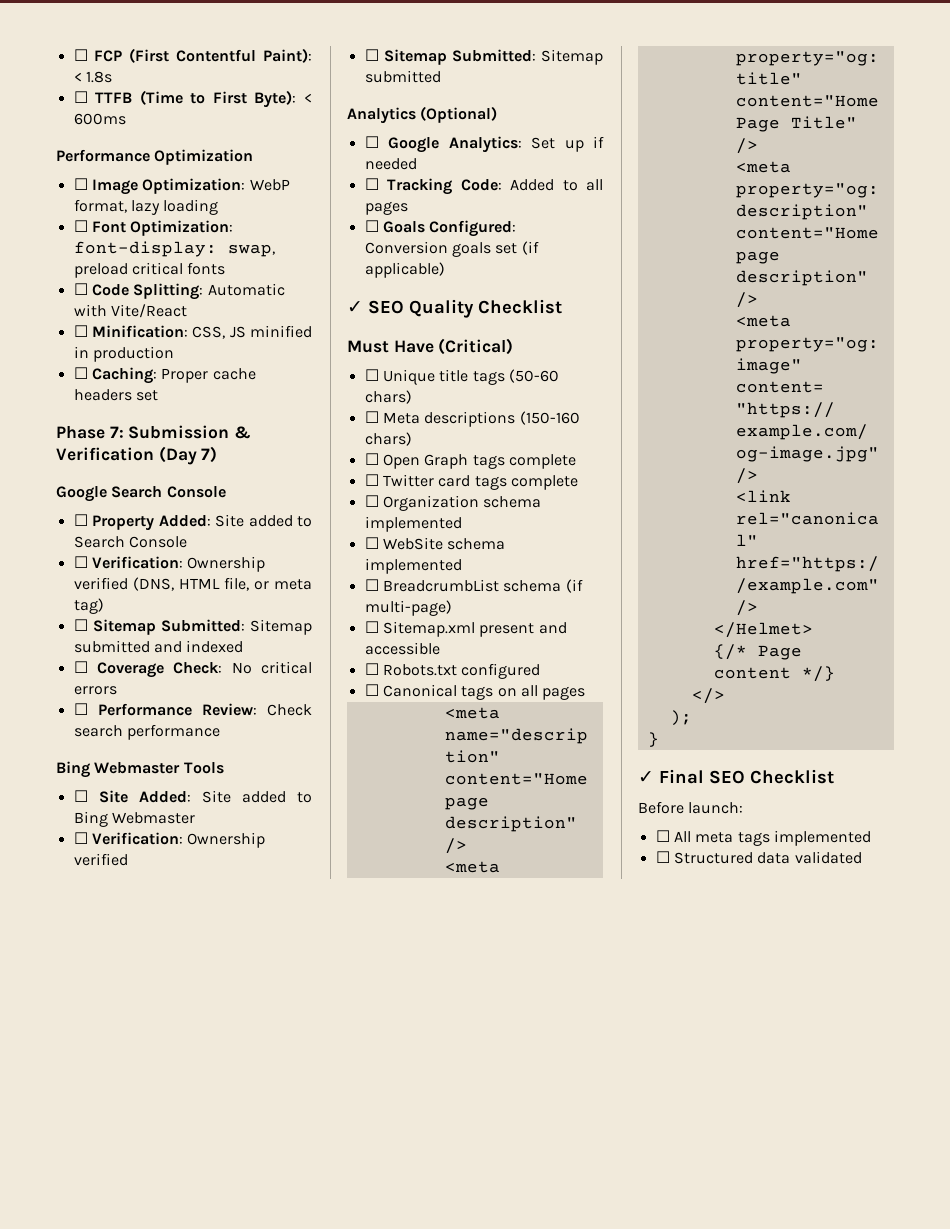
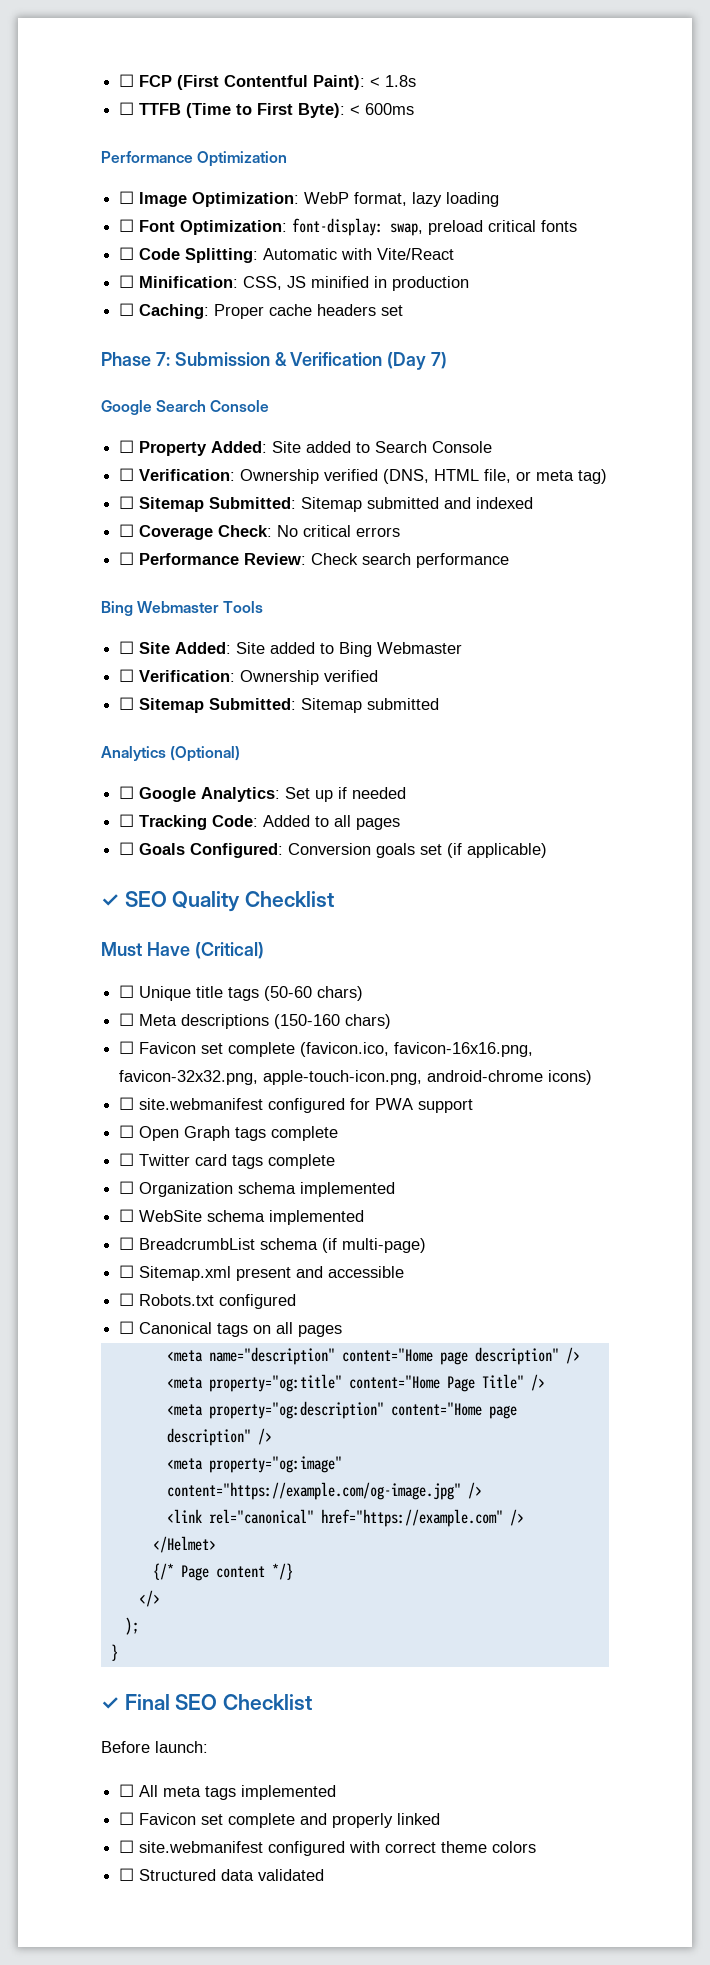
+ ☐ Favicon set complete (favicon.ico, favicon-16x16.png, favicon-32x32.png, apple-touch-icon.png, android-chrome icons)
+ ☐ site.webmanifest configured for PWA support
+ ☐ Favicon set complete and properly linked
+ ☐ site.webmanifest configured with correct theme colors

